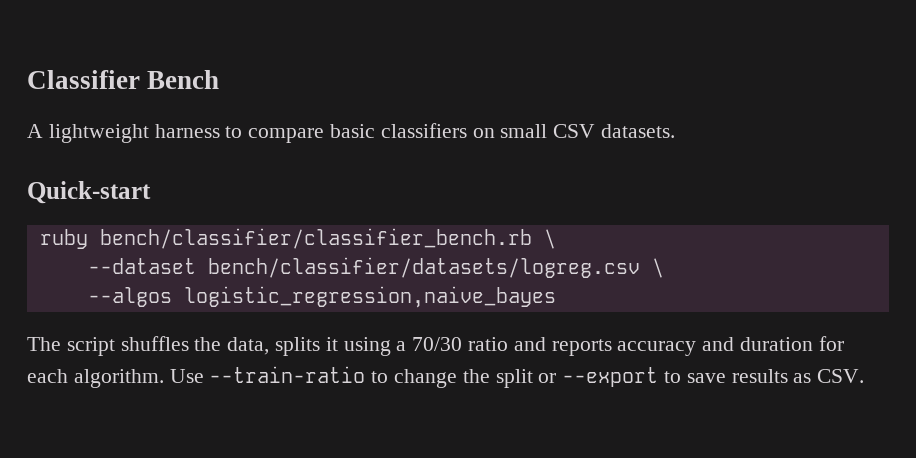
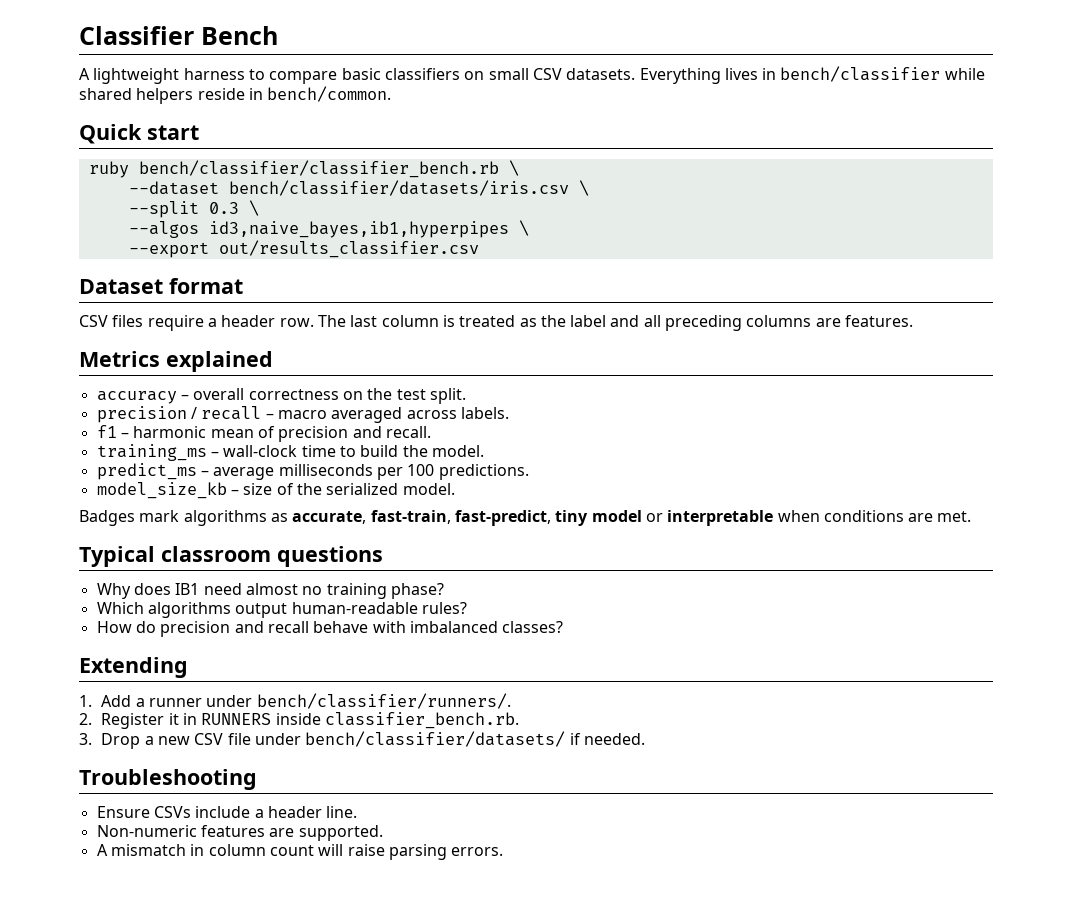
- A lightweight harness to compare basic classifiers on small CSV datasets.
- Quick-start
+ A lightweight harness to compare basic classifiers on small CSV datasets. Everything lives in bench/classifier while shared helpers reside in bench/common.
+ Quick start
  ruby bench/classifier/classifier_bench.rb \
- --dataset bench/classifier/datasets/logreg.csv \
- --algos logistic_regression,naive_bayes
- The script shuffles the data, splits it using a 70/30 ratio and reports accuracy and duration for each algorithm. Use --train-ratio to change the split or --export to save results as CSV.
+ --dataset bench/classifier/datasets/iris.csv \
+ --split 0.3 \
+ --algos id3,naive_bayes,ib1,hyperpipes \
+ --export out/results_classifier.csv
+ Dataset format
+ CSV files require a header row. The last column is treated as the label and all preceding columns are features.
+ Metrics explained
+ accuracy – overall correctness on the test split.
+ precision / recall – macro averaged across labels.
+ f1 – harmonic mean of precision and recall.
+ training_ms – wall-clock time to build the model.
+ predict_ms – average milliseconds per 100 predictions.
+ model_size_kb – size of the serialized model.
+ Badges mark algorithms as accurate, fast-train, fast-predict, tiny model or interpretable when conditions are met.
+ Typical classroom questions
+ Why does IB1 need almost no training phase?
+ Which algorithms output human-readable rules?
+ How do precision and recall behave with imbalanced classes?
+ Extending
+ 1. Add a runner under bench/classifier/runners/.
+ 2. Register it in RUNNERS inside classifier_bench.rb.
+ 3. Drop a new CSV file under bench/classifier/datasets/ if needed.
+ Troubleshooting
+ Ensure CSVs include a header line.
+ Non-numeric features are supported.
+ A mismatch in column count will raise parsing errors.

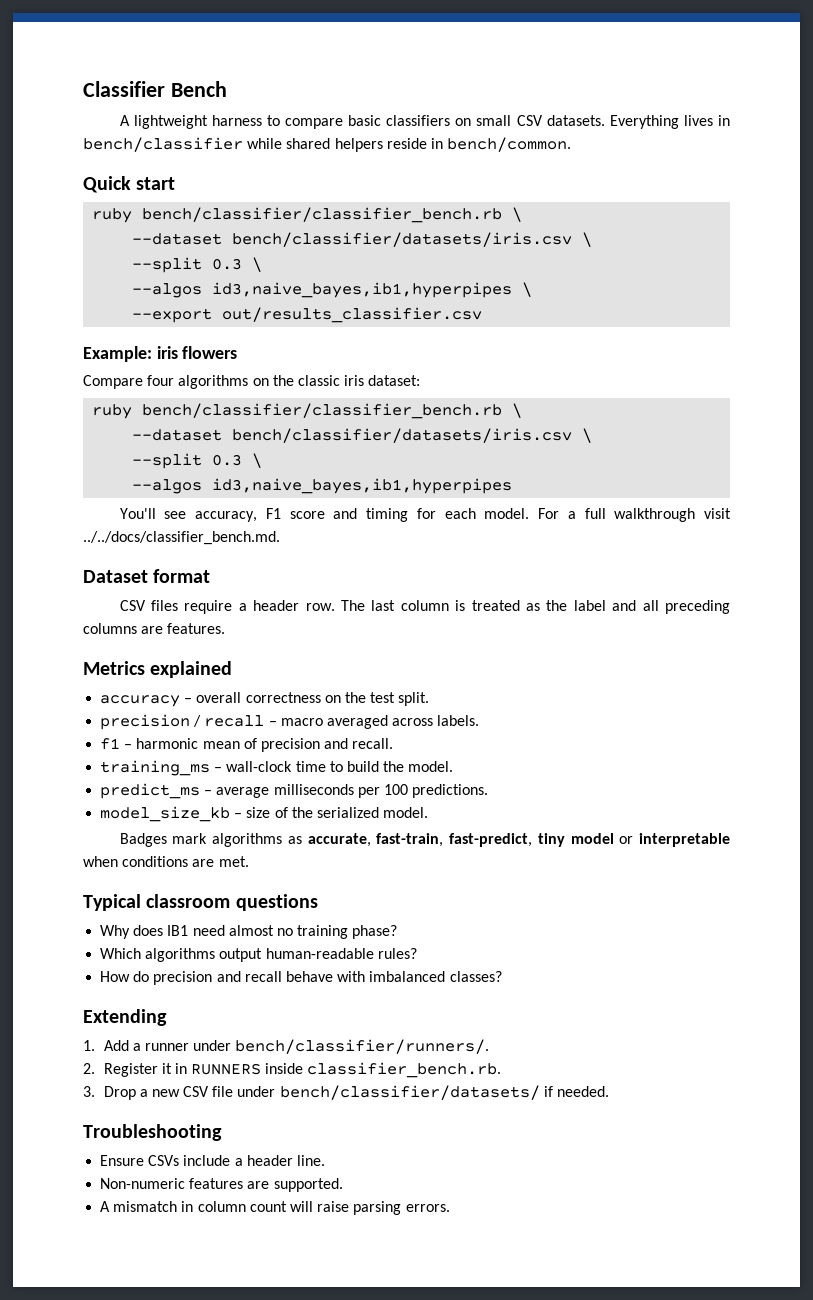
+ Example: iris flowers
+ Compare four algorithms on the classic iris dataset:
+ ruby bench/classifier/classifier_bench.rb \
+ --dataset bench/classifier/datasets/iris.csv \
+ --split 0.3 \
+ --algos id3,naive_bayes,ib1,hyperpipes
+ You'll see accuracy, F1 score and timing for each model. For a full walkthrough visit ../../docs/classifier_bench.md.

